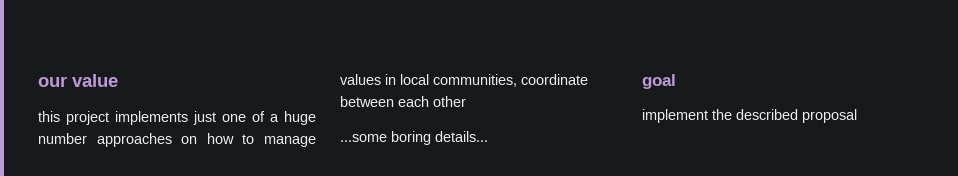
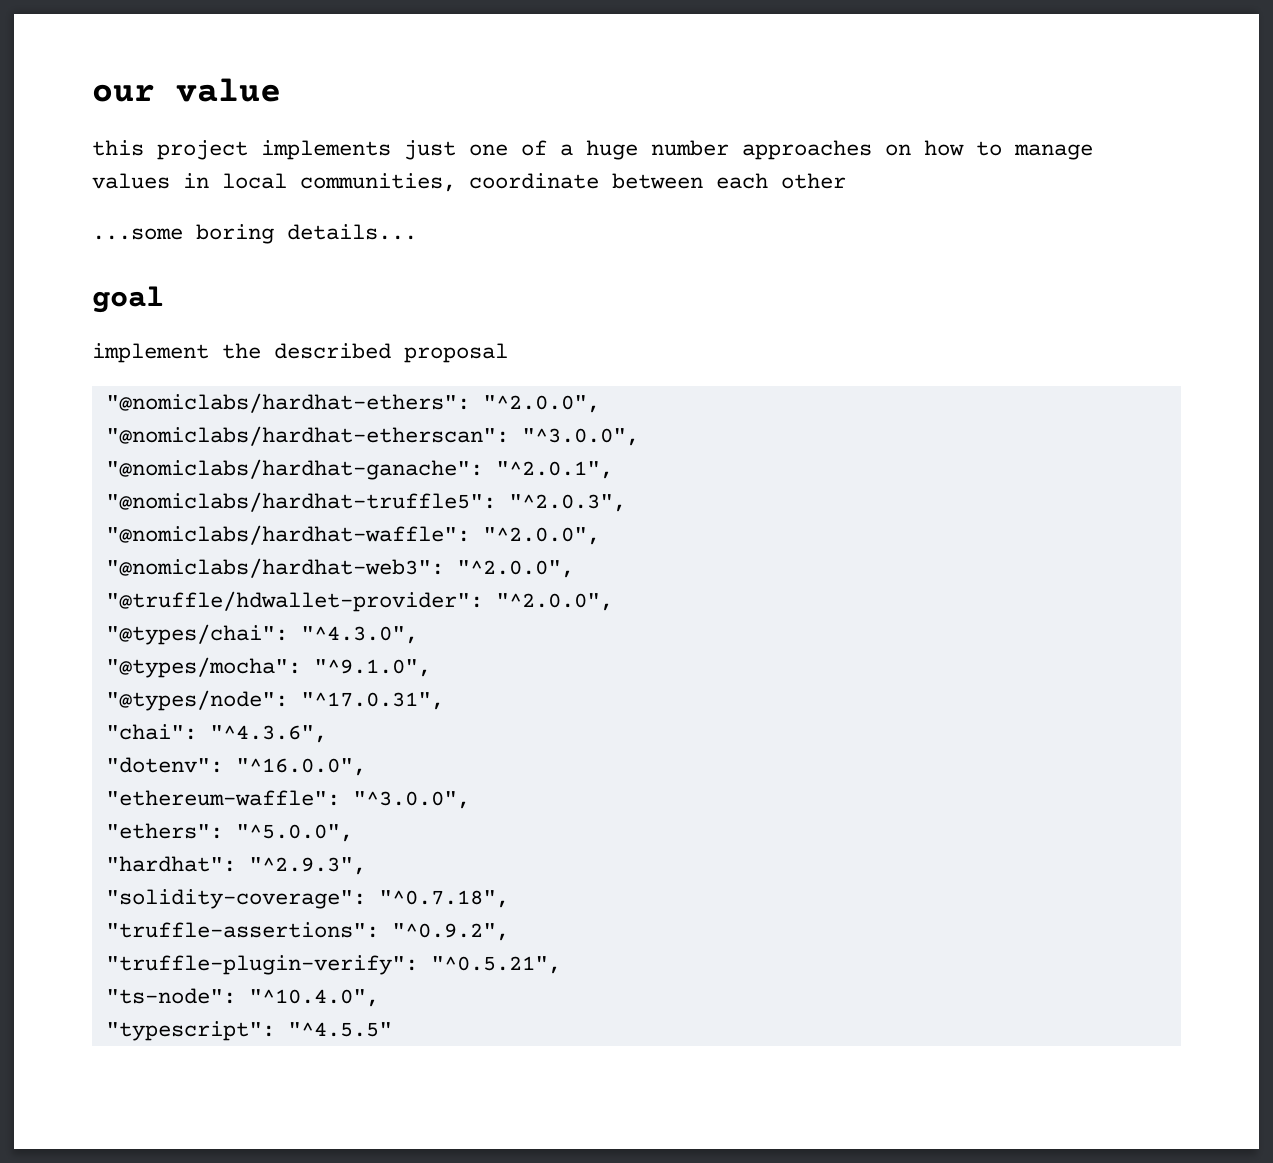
+ "@nomiclabs/hardhat-ethers": "^2.0.0",
+ "@nomiclabs/hardhat-etherscan": "^3.0.0",
+ "@nomiclabs/hardhat-ganache": "^2.0.1",
+ "@nomiclabs/hardhat-truffle5": "^2.0.3",
+ "@nomiclabs/hardhat-waffle": "^2.0.0",
+ "@nomiclabs/hardhat-web3": "^2.0.0",
+ "@truffle/hdwallet-provider": "^2.0.0",
+ "@types/chai": "^4.3.0",
+ "@types/mocha": "^9.1.0",
+ "@types/node": "^17.0.31",
+ "chai": "^4.3.6",
+ "dotenv": "^16.0.0",
+ "ethereum-waffle": "^3.0.0",
+ "ethers": "^5.0.0",
+ "hardhat": "^2.9.3",
+ "solidity-coverage": "^0.7.18",
+ "truffle-assertions": "^0.9.2",
+ "truffle-plugin-verify": "^0.5.21",
+ "ts-node": "^10.4.0",
+ "typescript": "^4.5.5"

